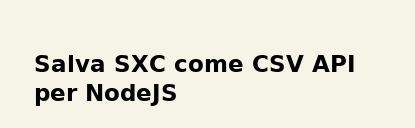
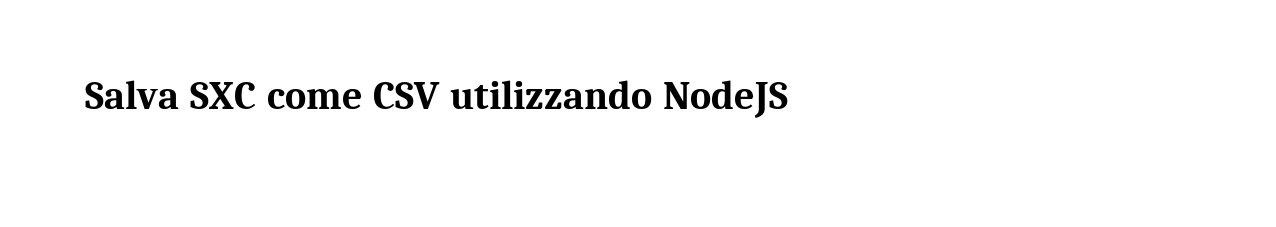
- Salva SXC come CSV API per NodeJS
+ Salva SXC come CSV utilizzando NodeJS

